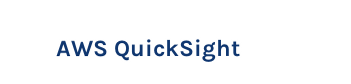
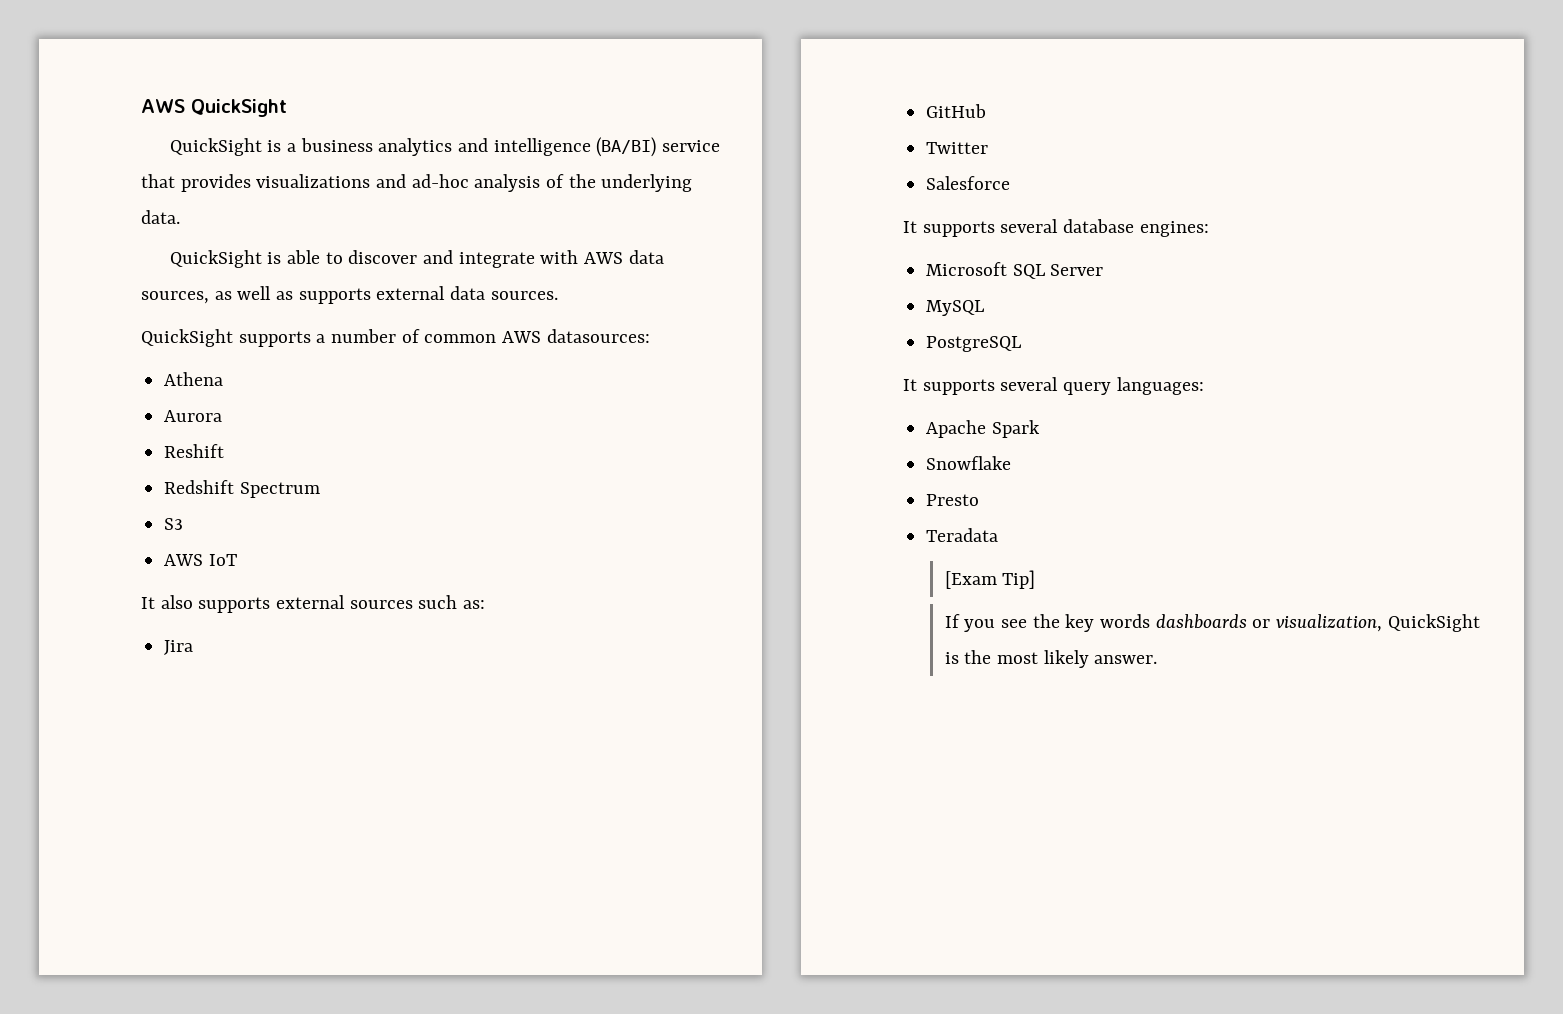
+ QuickSight is a business analytics and intelligence (BA/BI) service that provides visualizations and ad-hoc analysis of the underlying data.
+ QuickSight is able to discover and integrate with AWS data sources, as well as supports external data sources.
+ QuickSight supports a number of common AWS datasources:
+ Athena
+ Aurora
+ Reshift
+ Redshift Spectrum
+ S3
+ AWS IoT
+ It also supports external sources such as:
+ Jira
+ GitHub
+ Twitter
+ Salesforce
+ It supports several database engines:
+ Microsoft SQL Server
+ MySQL
+ PostgreSQL
+ It supports several query languages:
+ Apache Spark
+ Snowflake
+ Presto
+ Teradata
+ [Exam Tip]
+ If you see the key words dashboards or visualization, QuickSight is the most likely answer.

